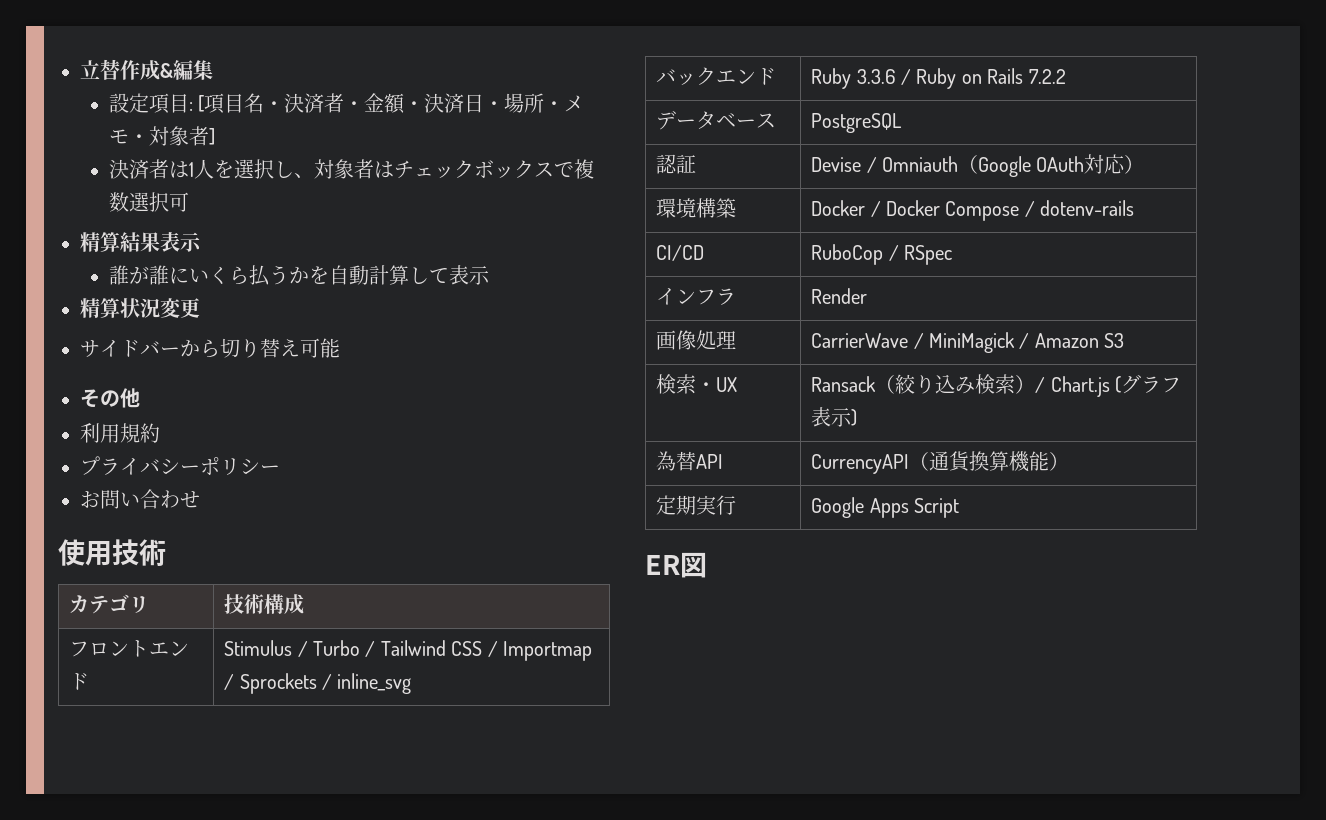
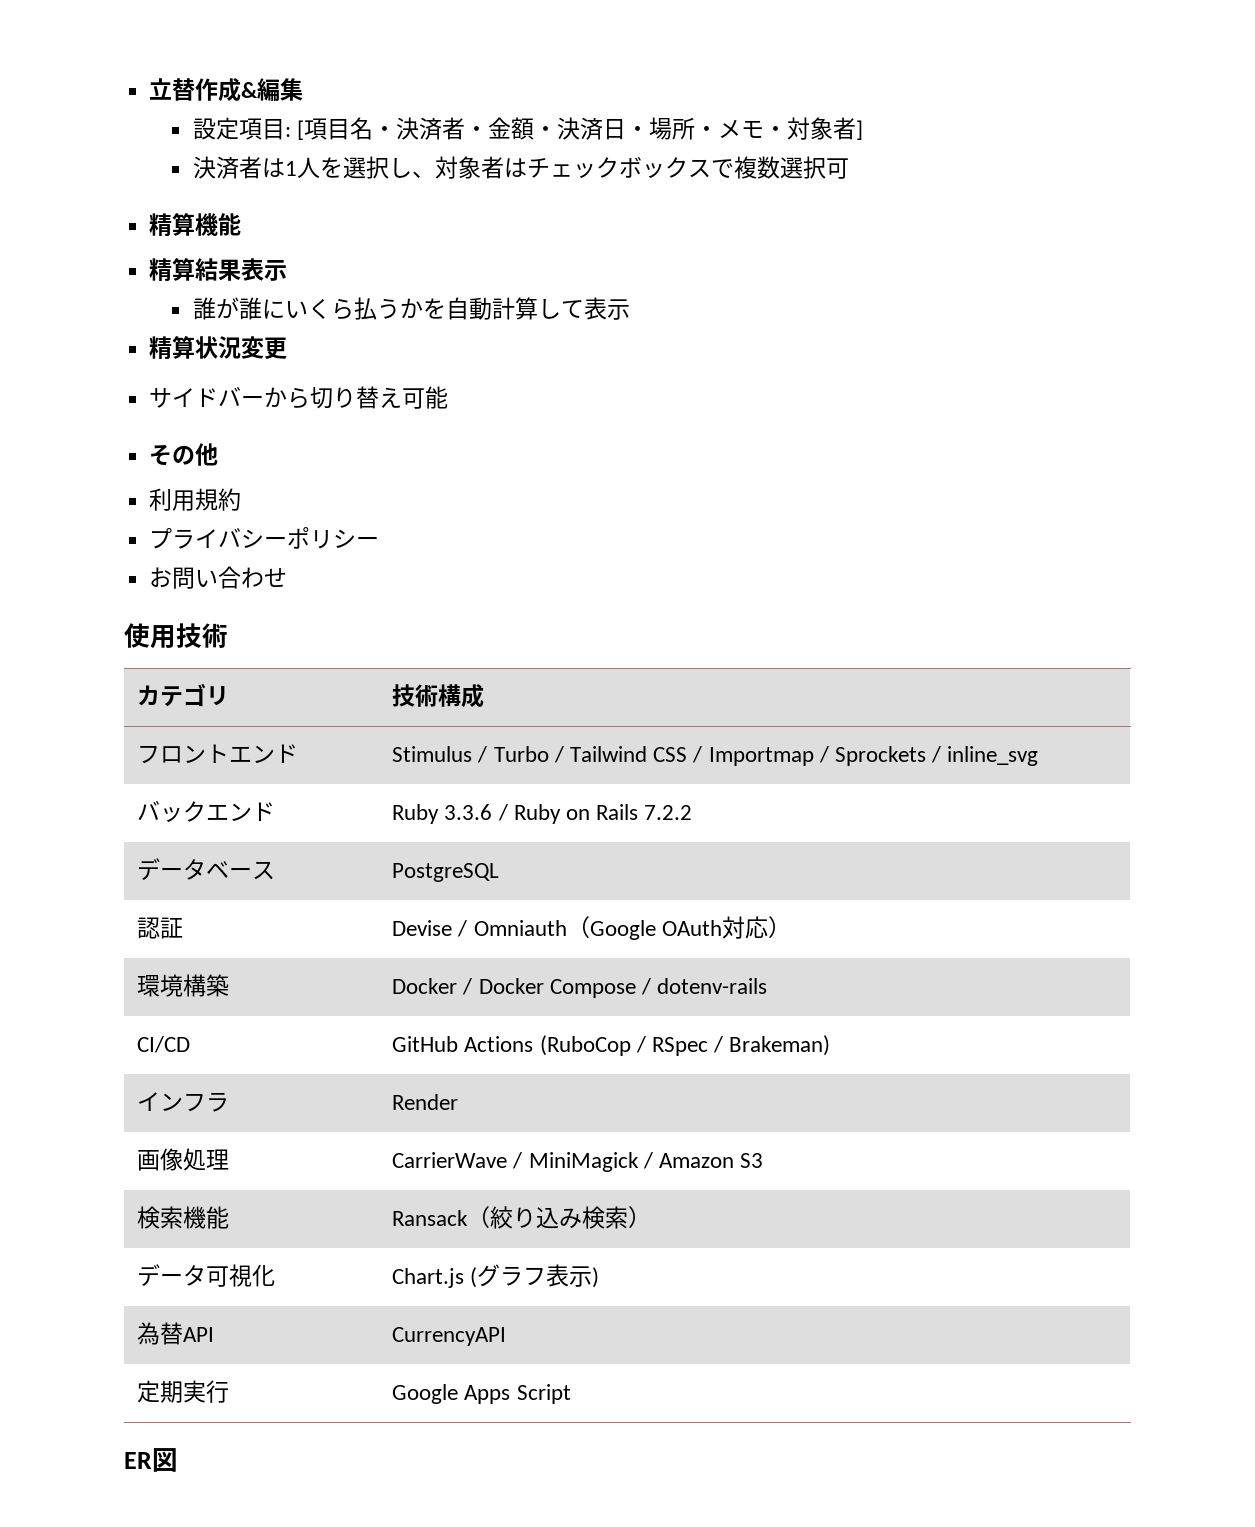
+ 精算機能
- CI/CD | RuboCop / RSpec
+ CI/CD | GitHub Actions (RuboCop / RSpec / Brakeman)
- 検索・UX | Ransack（絞り込み検索）/ Chart.js (グラフ表示)
+ 検索機能 | Ransack（絞り込み検索）
+ データ可視化 | Chart.js (グラフ表示)
- 為替API | CurrencyAPI（通貨換算機能）
+ 為替API | CurrencyAPI

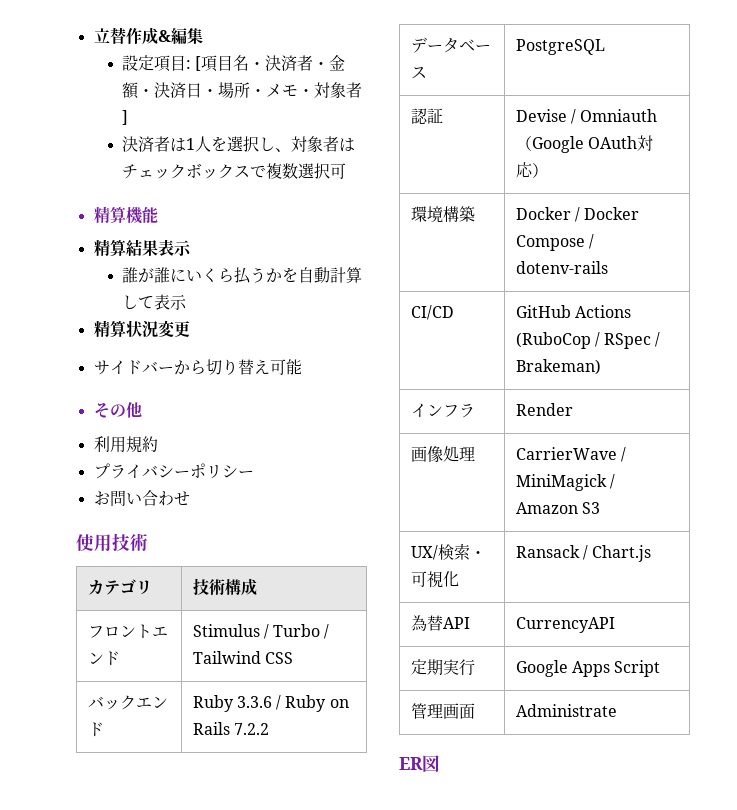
- フロントエンド | Stimulus / Turbo / Tailwind CSS / Importmap / Sprockets / inline_svg
+ フロントエンド | Stimulus / Turbo / Tailwind CSS
- 検索機能 | Ransack（絞り込み検索）
- データ可視化 | Chart.js (グラフ表示)
+ UX/検索・可視化 | Ransack / Chart.js
+ 管理画面 | Administrate

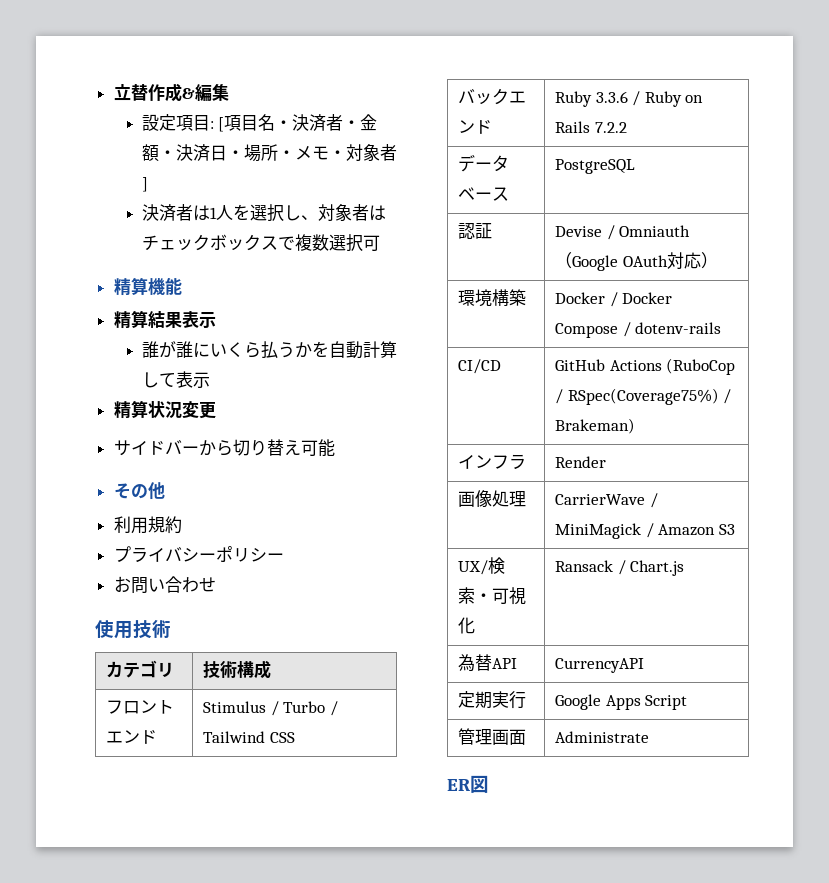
- CI/CD | GitHub Actions (RuboCop / RSpec / Brakeman)
+ CI/CD | GitHub Actions (RuboCop / RSpec(Coverage75%) / Brakeman)

